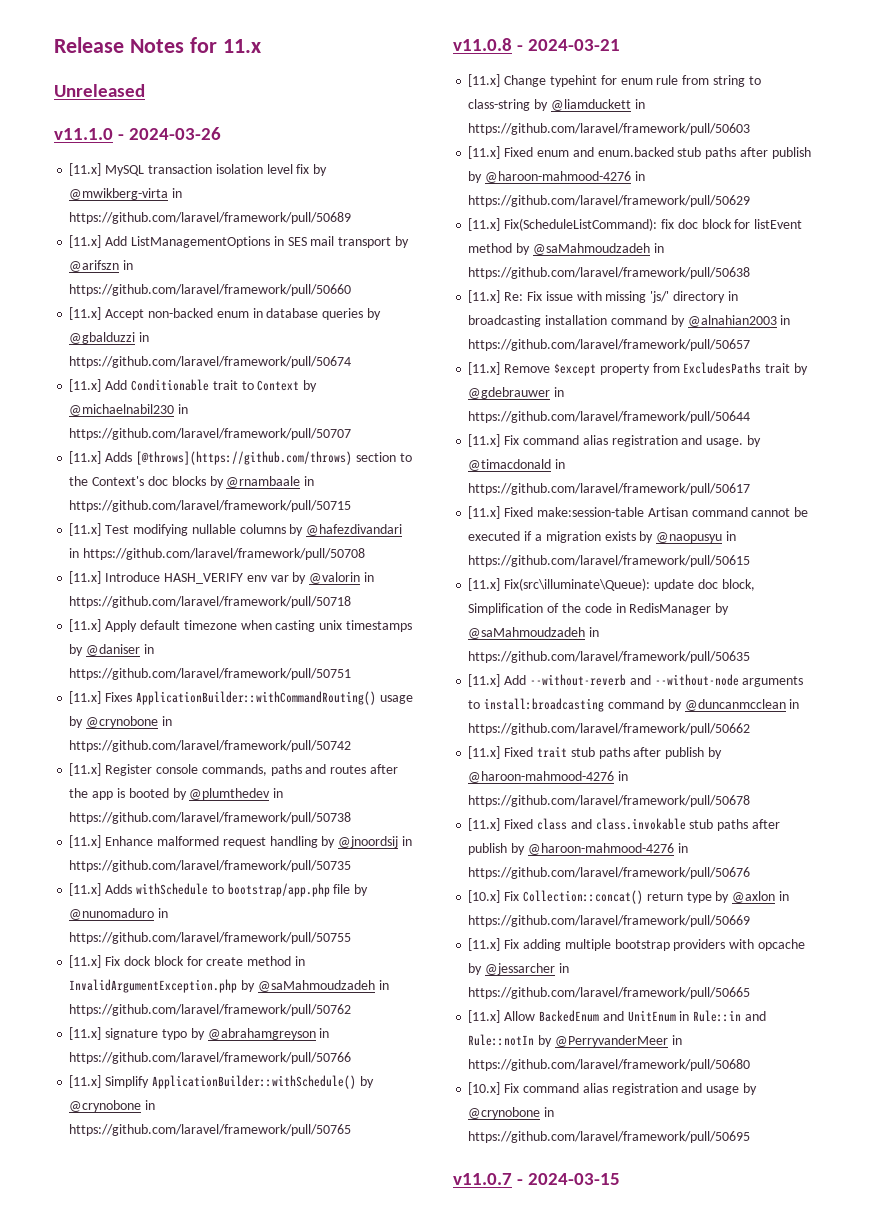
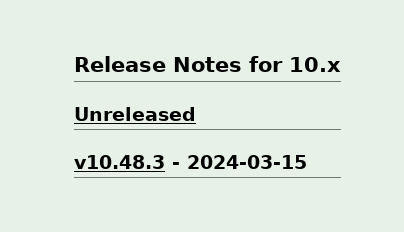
- Release Notes for 11.x
+ Release Notes for 10.x
- v11.1.0 - 2024-03-26
- [11.x] MySQL transaction isolation level fix by @mwikberg-virta in https://github.com/laravel/framework/pull/50689
- [11.x] Add ListManagementOptions in SES mail transport by @arifszn in https://github.com/laravel/framework/pull/50660
- [11.x] Accept non-backed enum in database queries by @gbalduzzi in https://github.com/laravel/framework/pull/50674
- [11.x] Add Conditionable trait to Context by @michaelnabil230 in https://github.com/laravel/framework/pull/50707
- [11.x] Adds [@throws](https://github.com/throws) section to the Context's doc blocks by @rnambaale in https://github.com/laravel/framework/pull/50715
- [11.x] Test modifying nullable columns by @hafezdivandari in https://github.com/laravel/framework/pull/50708
- [11.x] Introduce HASH_VERIFY env var by @valorin in https://github.com/laravel/framework/pull/50718
- [11.x] Apply default timezone when casting unix timestamps by @daniser in https://github.com/laravel/framework/pull/50751
- [11.x] Fixes ApplicationBuilder::withCommandRouting() usage by @crynobone in https://github.com/laravel/framework/pull/50742
- [11.x] Register console commands, paths and routes after the app is booted by @plumthedev in https://github.com/laravel/framework/pull/50738
- [11.x] Enhance malformed request handling by @jnoordsij in https://github.com/laravel/framework/pull/50735
- [11.x] Adds withSchedule to bootstrap/app.php file by @nunomaduro in https://github.com/laravel/framework/pull/50755
- [11.x] Fix dock block for create method in InvalidArgumentException.php by @saMahmoudzadeh in https://github.com/laravel/framework/pull/50762
- [11.x] signature typo by @abrahamgreyson in https://github.com/laravel/framework/pull/50766
- [11.x] Simplify ApplicationBuilder::withSchedule() by @crynobone in https://github.com/laravel/framework/pull/50765
- v11.0.8 - 2024-03-21
- [11.x] Change typehint for enum rule from string to class-string by @liamduckett in https://github.com/laravel/framework/pull/50603
- [11.x] Fixed enum and enum.backed stub paths after publish by @haroon-mahmood-4276 in https://github.com/laravel/framework/pull/50629
- [11.x] Fix(ScheduleListCommand): fix doc block for listEvent method by @saMahmoudzadeh in https://github.com/laravel/framework/pull/50638
- [11.x] Re: Fix issue with missing 'js/' directory in broadcasting installation command by @alnahian2003 in https://github.com/laravel/framework/pull/50657
- [11.x] Remove $except property from ExcludesPaths trait by @gdebrauwer in https://github.com/laravel/framework/pull/50644
- [11.x] Fix command alias registration and usage. by @timacdonald in https://github.com/laravel/framework/pull/50617
- [11.x] Fixed make:session-table Artisan command cannot be executed if a migration exists by @naopusyu in https://github.com/laravel/framework/pull/50615
- [11.x] Fix(src\illuminate\Queue): update doc block, Simplification of the code in RedisManager by @saMahmoudzadeh in https://github.com/laravel/framework/pull/50635
- [11.x] Add --without-reverb and --without-node arguments to install:broadcasting command by @duncanmcclean in https://github.com/laravel/framework/pull/50662
- [11.x] Fixed trait stub paths after publish by @haroon-mahmood-4276 in https://github.com/laravel/framework/pull/50678
- [11.x] Fixed class and class.invokable stub paths after publish by @haroon-mahmood-4276 in https://github.com/laravel/framework/pull/50676
- [10.x] Fix Collection::concat() return type by @axlon in https://github.com/laravel/framework/pull/50669
- [11.x] Fix adding multiple bootstrap providers with opcache by @jessarcher in https://github.com/laravel/framework/pull/50665
- [11.x] Allow BackedEnum and UnitEnum in Rule::in and Rule::notIn by @PerryvanderMeer in https://github.com/laravel/framework/pull/50680
- [10.x] Fix command alias registration and usage by @crynobone in https://github.com/laravel/framework/pull/50695
- v11.0.7 - 2024-03-15
+ v10.48.3 - 2024-03-15

